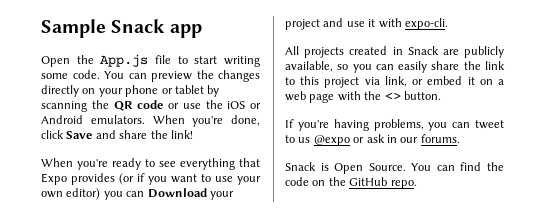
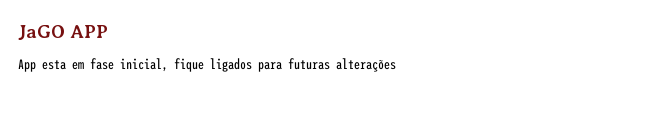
- Sample Snack app
- Open the App.js file to start writing some code. You can preview the changes directly on your phone or tablet by scanning the QR code or use the iOS or Android emulators. When you're done, click Save and share the link!
- When you're ready to see everything that Expo provides (or if you want to use your own editor) you can Download your project and use it with expo-cli.
- All projects created in Snack are publicly available, so you can easily share the link to this project via link, or embed it on a web page with the <> button.
- If you're having problems, you can tweet to us @expo or ask in our forums.
- Snack is Open Source. You can find the code on the GitHub repo.
+ JaGO APP
+ App esta em fase inicial, fique ligados para futuras alterações

